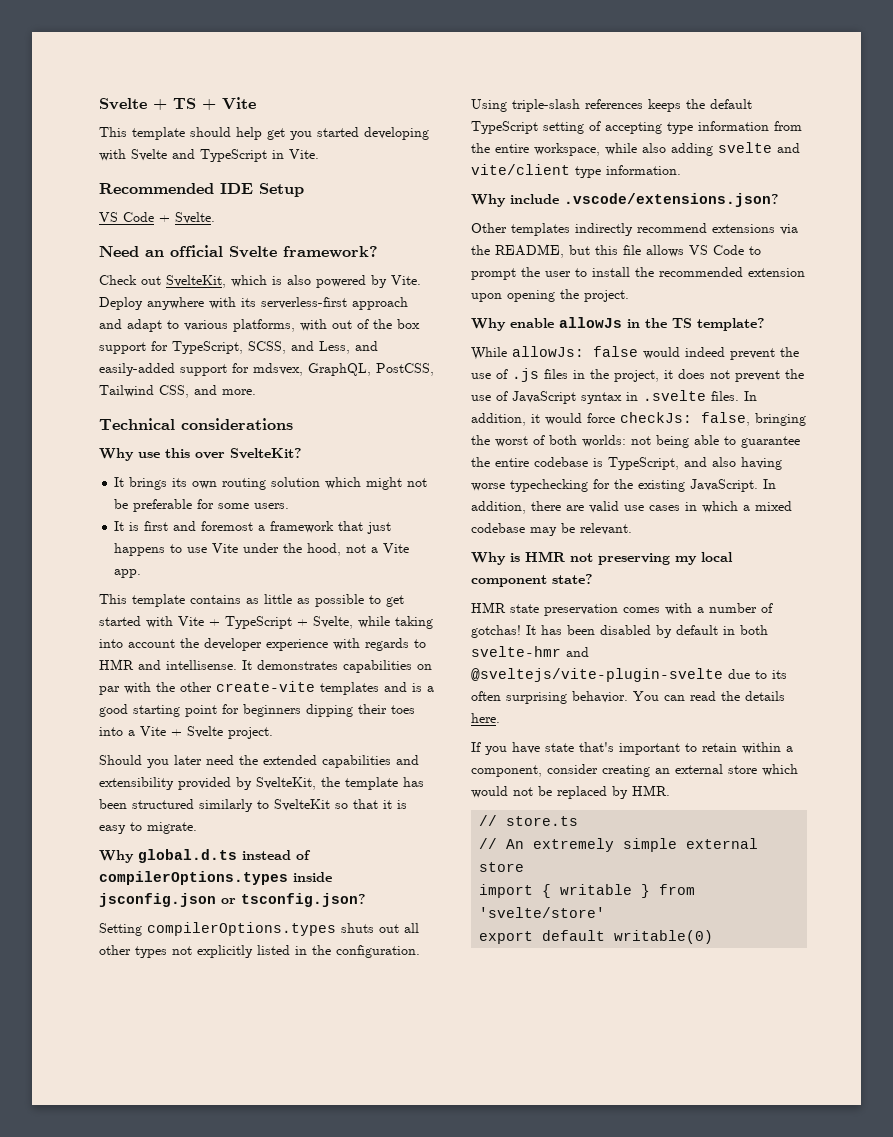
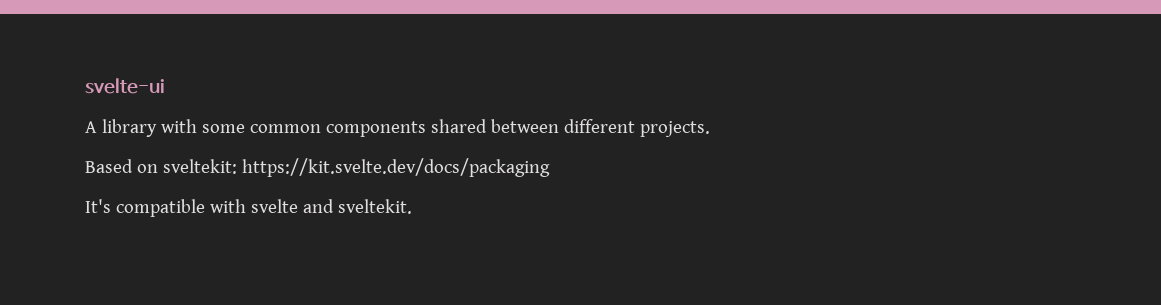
- Svelte + TS + Vite
- This template should help get you started developing with Svelte and TypeScript in Vite.
- Recommended IDE Setup
- VS Code + Svelte.
- Need an official Svelte framework?
- Check out SvelteKit, which is also powered by Vite. Deploy anywhere with its serverless-first approach and adapt to various platforms, with out of the box support for TypeScript, SCSS, and Less, and easily-added support for mdsvex, GraphQL, PostCSS, Tailwind CSS, and more.
- Technical considerations
- Why use this over SvelteKit?
- It brings its own routing solution which might not be preferable for some users.
- It is first and foremost a framework that just happens to use Vite under the hood, not a Vite app.
- This template contains as little as possible to get started with Vite + TypeScript + Svelte, while taking into account the developer experience with regards to HMR and intellisense. It demonstrates capabilities on par with the other create-vite templates and is a good starting point for beginners dipping their toes into a Vite + Svelte project.
- Should you later need the extended capabilities and extensibility provided by SvelteKit, the template has been structured similarly to SvelteKit so that it is easy to migrate.
- Why global.d.ts instead of compilerOptions.types inside jsconfig.json or tsconfig.json?
- Setting compilerOptions.types shuts out all other types not explicitly listed in the configuration. Using triple-slash references keeps the default TypeScript setting of accepting type information from the entire workspace, while also adding svelte and vite/client type information.
- Why include .vscode/extensions.json?
- Other templates indirectly recommend extensions via the README, but this file allows VS Code to prompt the user to install the recommended extension upon opening the project.
- Why enable allowJs in the TS template?
- While allowJs: false would indeed prevent the use of .js files in the project, it does not prevent the use of JavaScript syntax in .svelte files. In addition, it would force checkJs: false, bringing the worst of both worlds: not being able to guarantee the entire codebase is TypeScript, and also having worse typechecking for the existing JavaScript. In addition, there are valid use cases in which a mixed codebase may be relevant.
- Why is HMR not preserving my local component state?
- HMR state preservation comes with a number of gotchas! It has been disabled by default in both svelte-hmr and @sveltejs/vite-plugin-svelte due to its often surprising behavior. You can read the details here.
- If you have state that's important to retain within a component, consider creating an external store which would not be replaced by HMR.
- // store.ts
- // An extremely simple external store
- import { writable } from 'svelte/store'
- export default writable(0)
+ svelte-ui
+ A library with some common components shared between different projects.
+ Based on sveltekit: https://kit.svelte.dev/docs/packaging
+ It's compatible with svelte and sveltekit.

